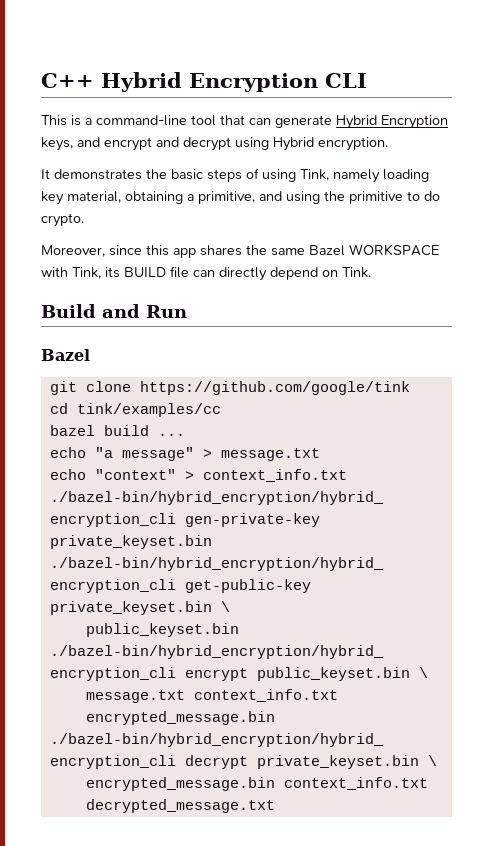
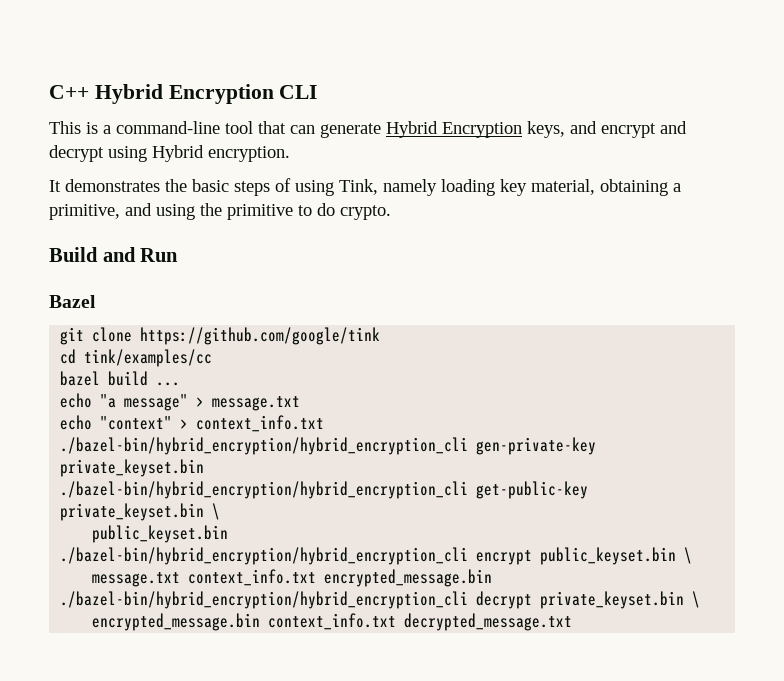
- Moreover, since this app shares the same Bazel WORKSPACE with Tink, its BUILD file can directly depend on Tink.

